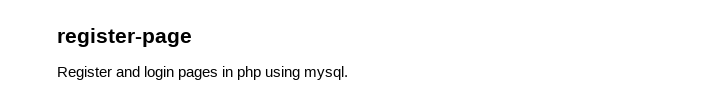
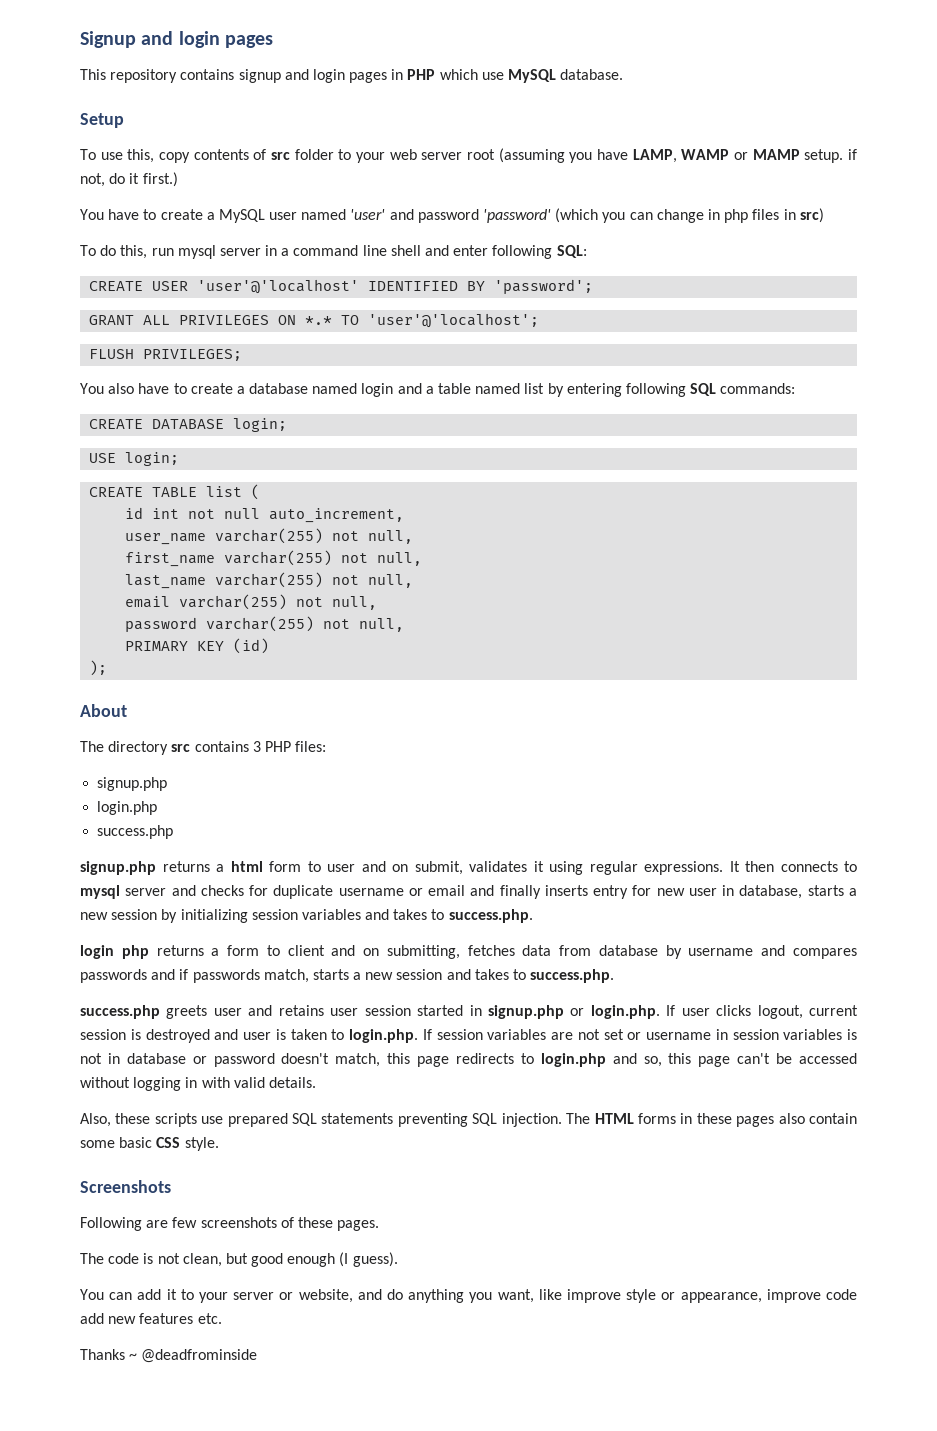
- register-page
- Register and login pages in php using mysql.
+ Signup and login pages
+ This repository contains signup and login pages in PHP which use MySQL database.
+ Setup
+ To use this, copy contents of src folder to your web server root (assuming you have LAMP, WAMP or MAMP setup. if not, do it first.)
+ You have to create a MySQL user named 'user' and password 'password' (which you can change in php files in src)
+ To do this, run mysql server in a command line shell and enter following SQL:
+ CREATE USER 'user'@'localhost' IDENTIFIED BY 'password';
+ GRANT ALL PRIVILEGES ON *.* TO 'user'@'localhost';
+ FLUSH PRIVILEGES;
+ You also have to create a database named login and a table named list by entering following SQL commands:
+ CREATE DATABASE login;
+ USE login;
+ CREATE TABLE list (
+ id int not null auto_increment,
+ user_name varchar(255) not null,
+ first_name varchar(255) not null,
+ last_name varchar(255) not null,
+ email varchar(255) not null,
+ password varchar(255) not null,
+ PRIMARY KEY (id)
+ );
+ About
+ The directory src contains 3 PHP files:
+ signup.php
+ login.php
+ success.php
+ signup.php returns a html form to user and on submit, validates it using regular expressions. It then connects to mysql server and checks for duplicate username or email and finally inserts entry for new user in database, starts a new session by initializing session variables and takes to success.php.
+ login php returns a form to client and on submitting, fetches data from database by username and compares passwords and if passwords match, starts a new session and takes to success.php.
+ success.php greets user and retains user session started in signup.php or login.php. If user clicks logout, current session is destroyed and user is taken to login.php. If session variables are not set or username in session variables is not in database or password doesn't match, this page redirects to login.php and so, this page can't be accessed without logging in with valid details.
+ Also, these scripts use prepared SQL statements preventing SQL injection. The HTML forms in these pages also contain some basic CSS style.
+ Screenshots
+ Following are few screenshots of these pages.
+ The code is not clean, but good enough (I guess).
+ You can add it to your server or website, and do anything you want, like improve style or appearance, improve code add new features etc.
+ Thanks ~ @deadfrominside

